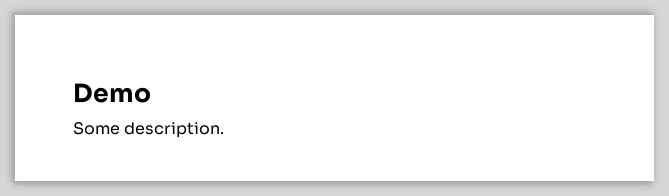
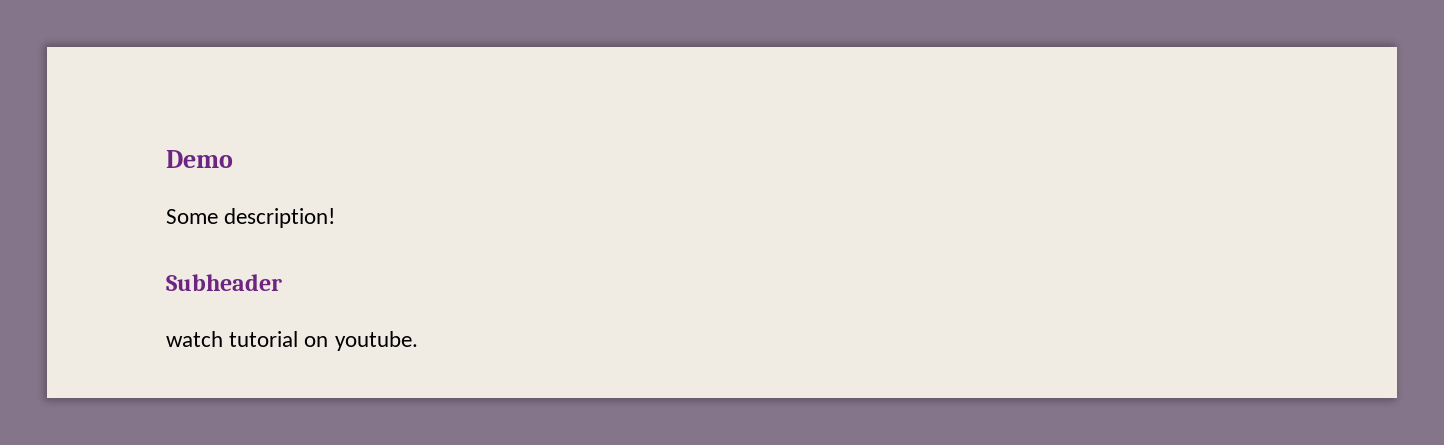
- Some description.
+ Some description!
+ Subheader
+ watch tutorial on youtube.

